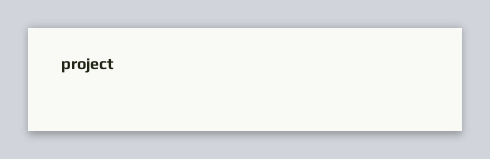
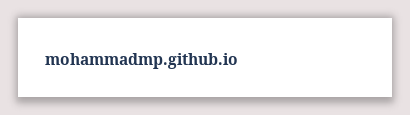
- project
+ mohammadmp.github.io

